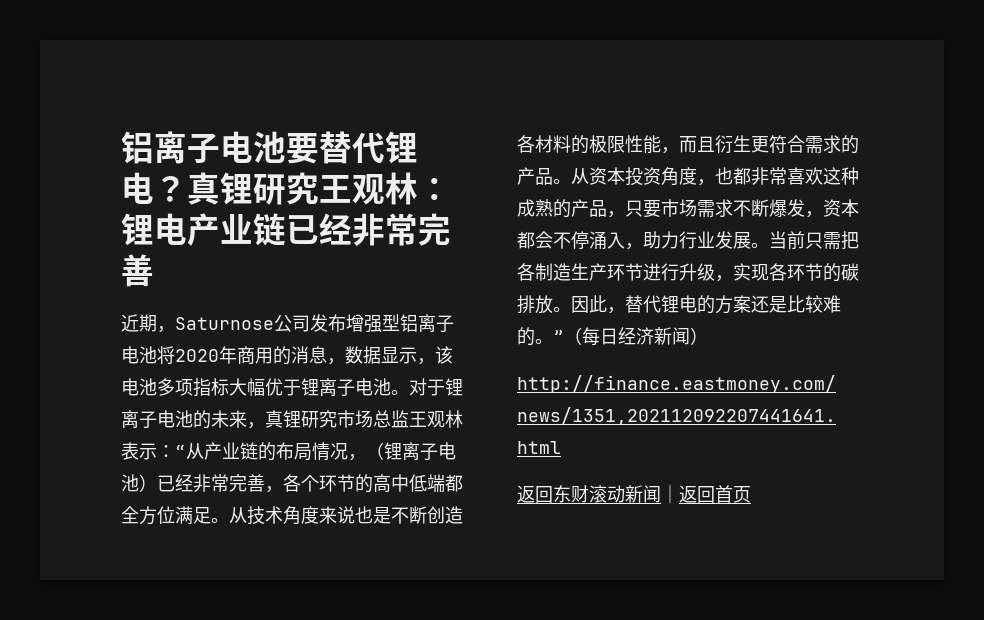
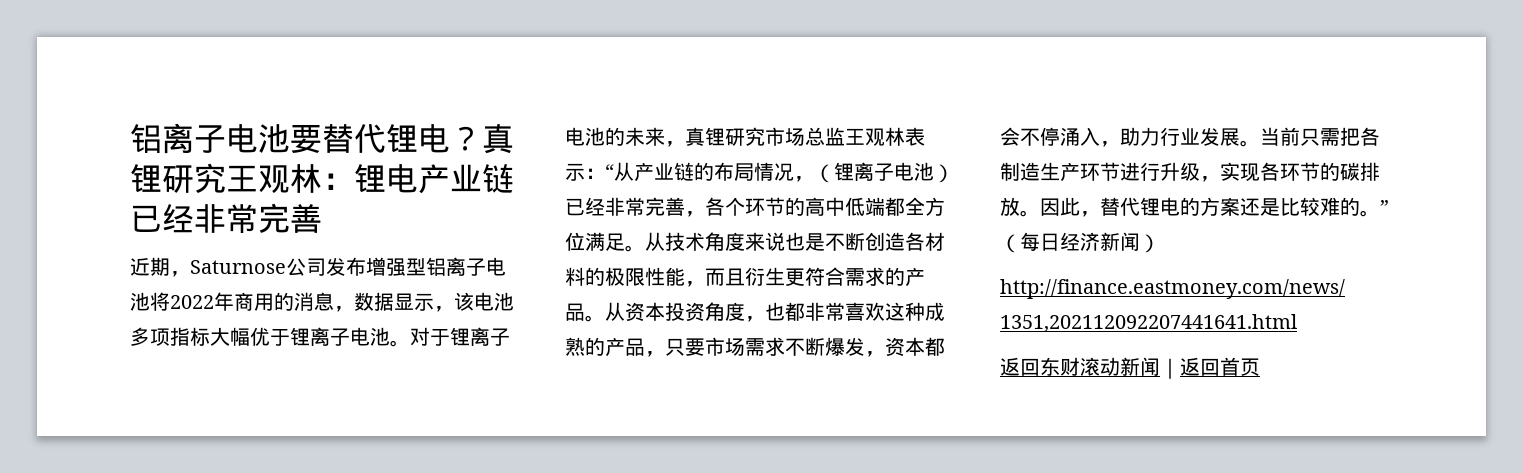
- 近期，Saturnose公司发布增强型铝离子电池将2020年商用的消息，数据显示，该电池多项指标大幅优于锂离子电池。
+ 近期，Saturnose公司发布增强型铝离子电池将2022年商用的消息，数据显示，该电池多项指标大幅优于锂离子电池。

